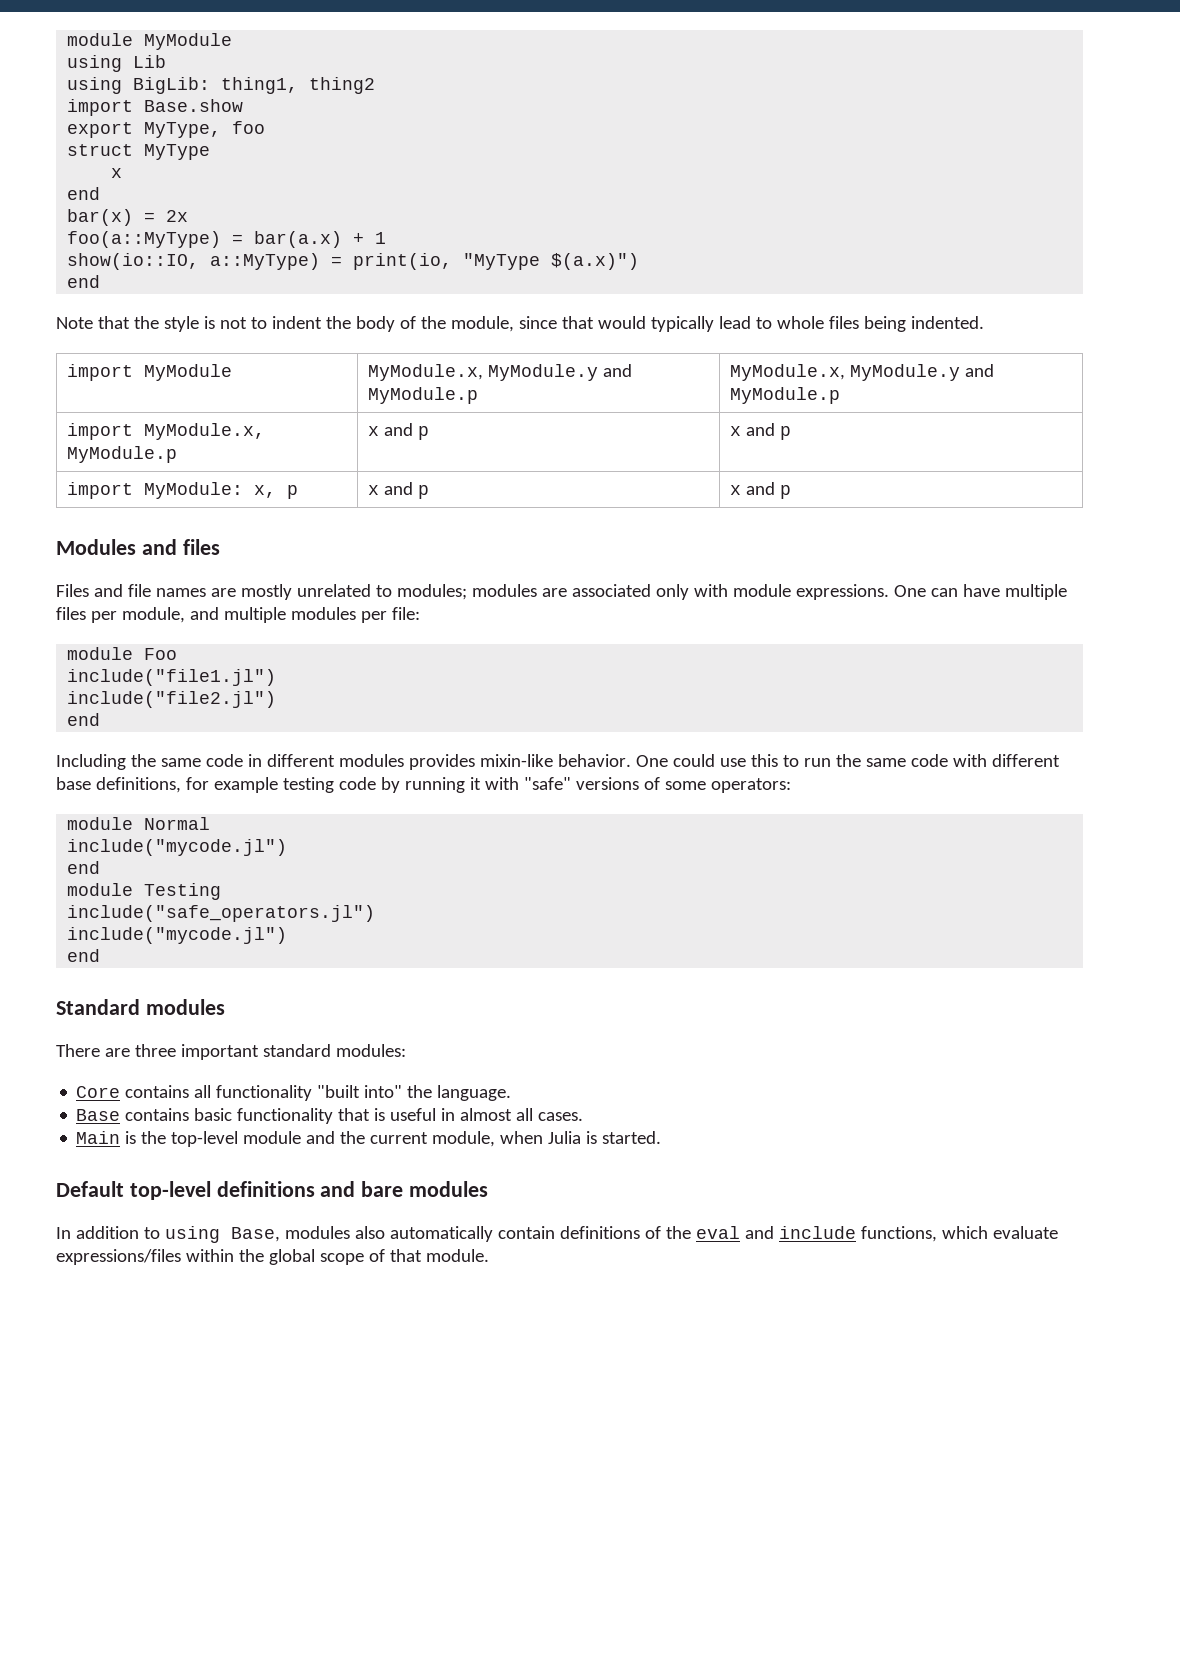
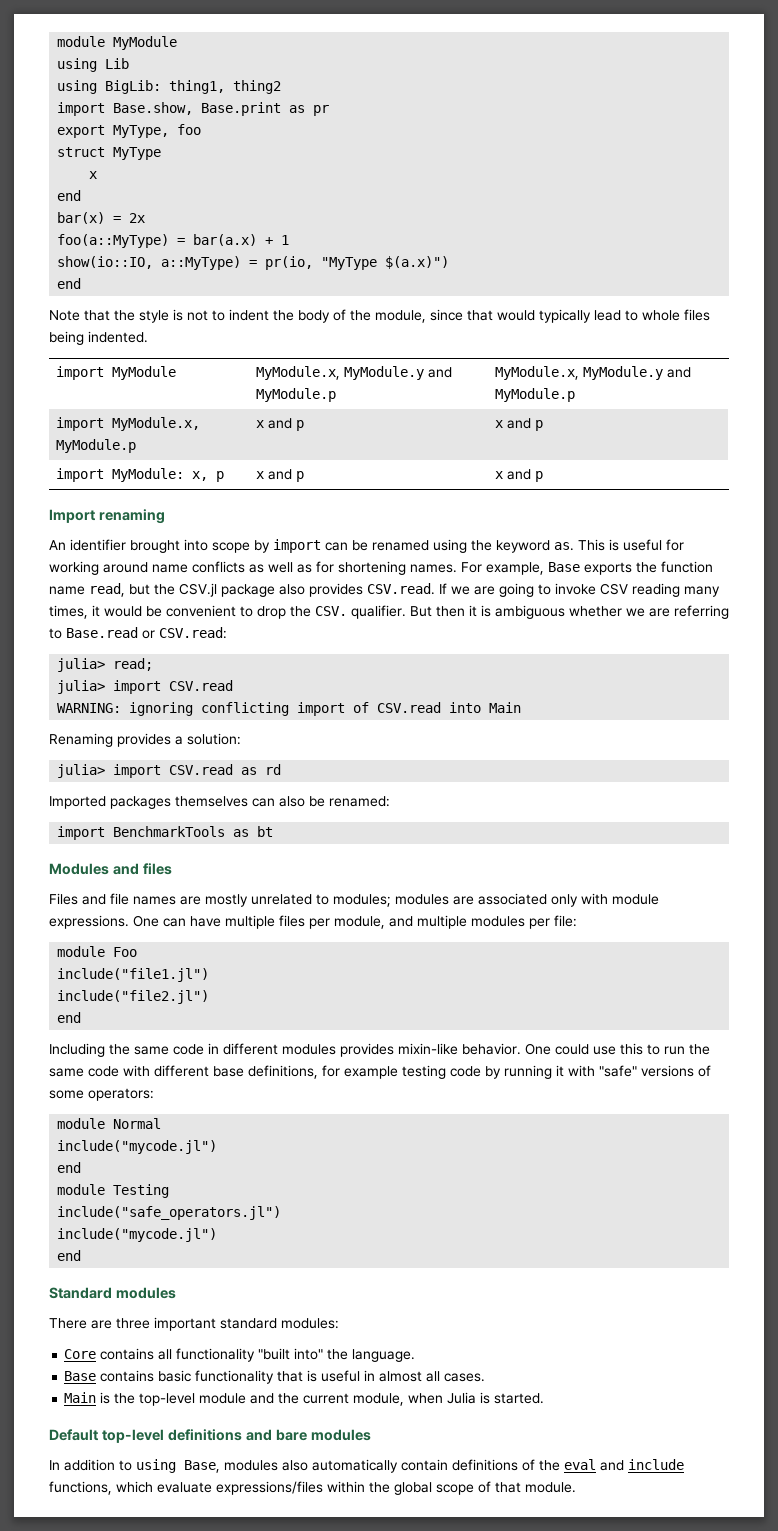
- import Base.show
+ import Base.show, Base.print as pr
- show(io::IO, a::MyType) = print(io, "MyType $(a.x)")
+ show(io::IO, a::MyType) = pr(io, "MyType $(a.x)")
+ Import renaming
+ An identifier brought into scope by import can be renamed using the keyword as. This is useful for working around name conflicts as well as for shortening names. For example, Base exports the function name read, but the CSV.jl package also provides CSV.read. If we are going to invoke CSV reading many times, it would be convenient to drop the CSV. qualifier. But then it is ambiguous whether we are referring to Base.read or CSV.read:
+ julia> read;
+ julia> import CSV.read
+ WARNING: ignoring conflicting import of CSV.read into Main
+ Renaming provides a solution:
+ julia> import CSV.read as rd
+ Imported packages themselves can also be renamed:
+ import BenchmarkTools as bt

